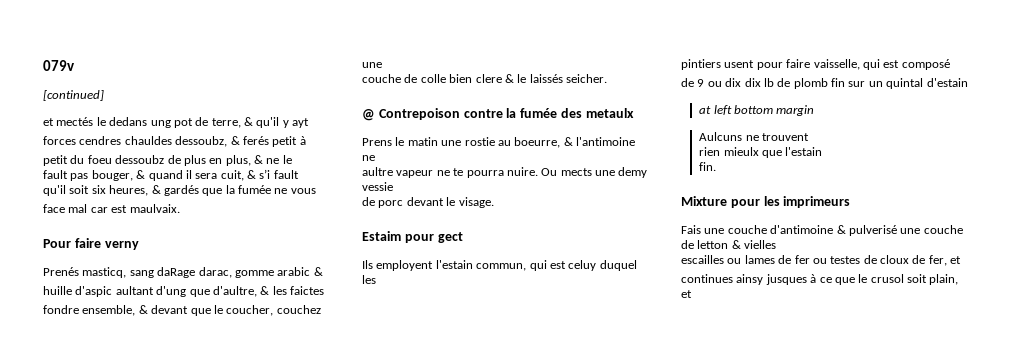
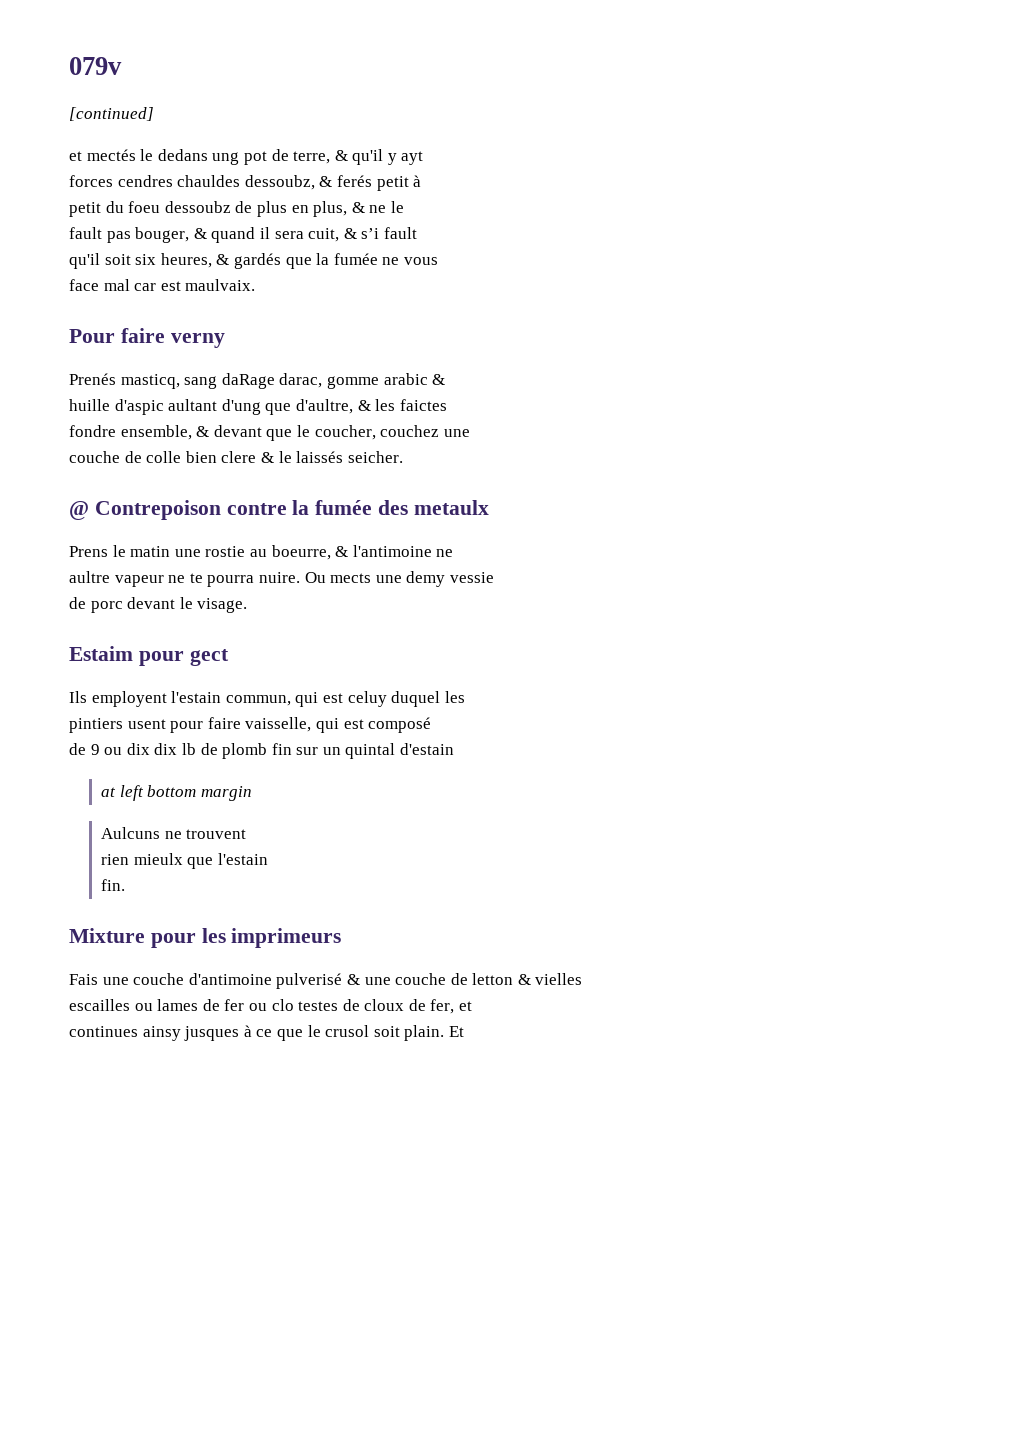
- Fais une couche d'antimoine & pulverisé une couche de letton & vielles
+ Fais une couche d'antimoine pulverisé & une couche de letton & vielles
- escailles ou lames de fer ou testes de cloux de fer, et
+ escailles ou lames de fer ou clo testes de cloux de fer, et
- continues ainsy jusques à ce que le crusol soit plain, et
+ continues ainsy jusques à ce que le crusol soit plain. Et

